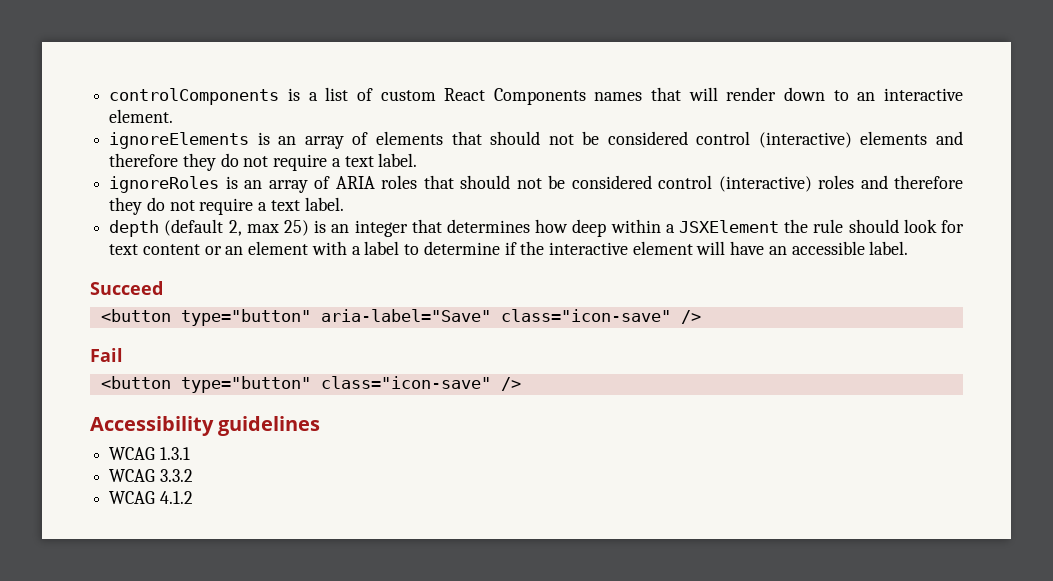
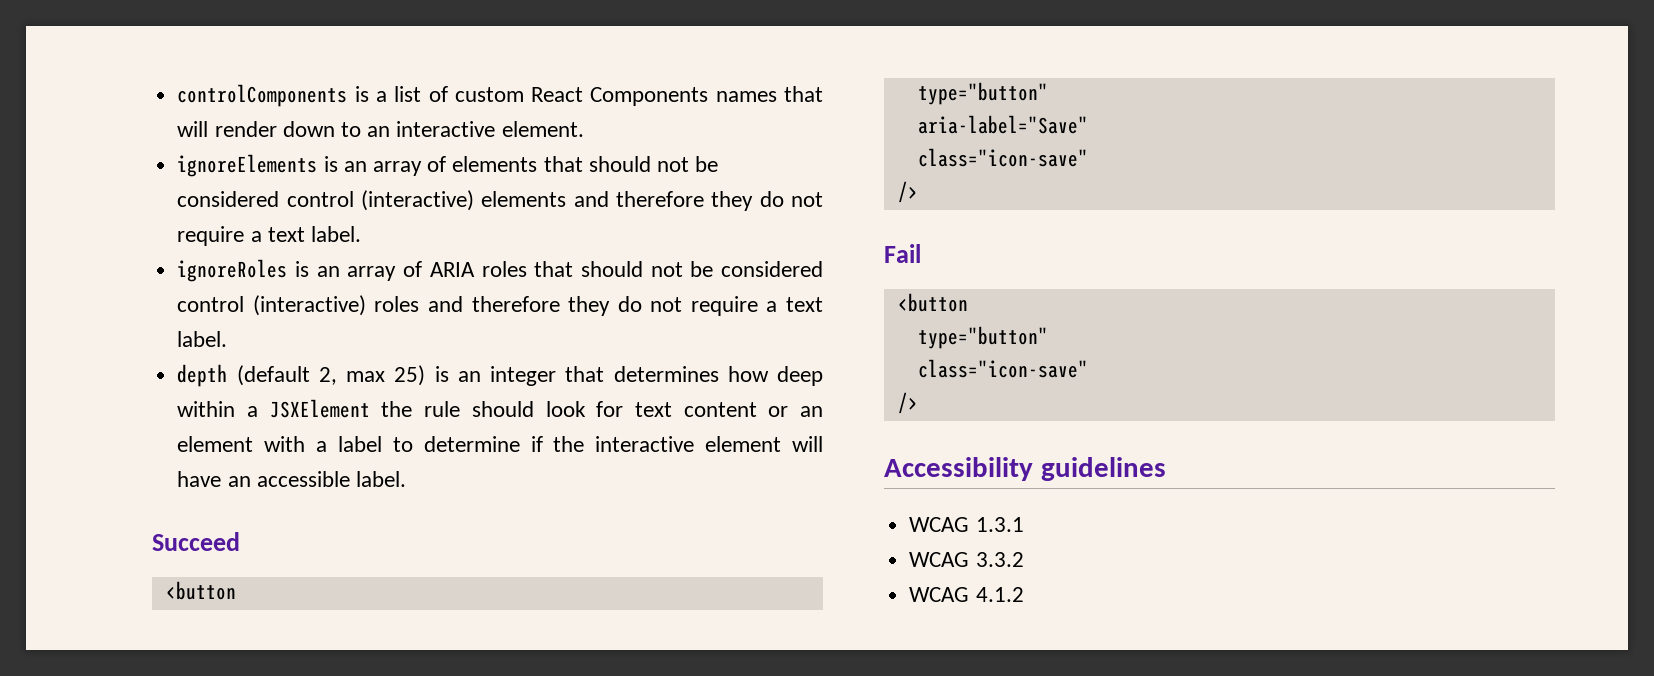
  Succeed
- <button type="button" aria-label="Save" class="icon-save" />
+ <button
+ type="button"
+ aria-label="Save"
+ class="icon-save"
+ />
  Fail
- <button type="button" class="icon-save" />
+ <button
+ type="button"
+ class="icon-save"
+ />

